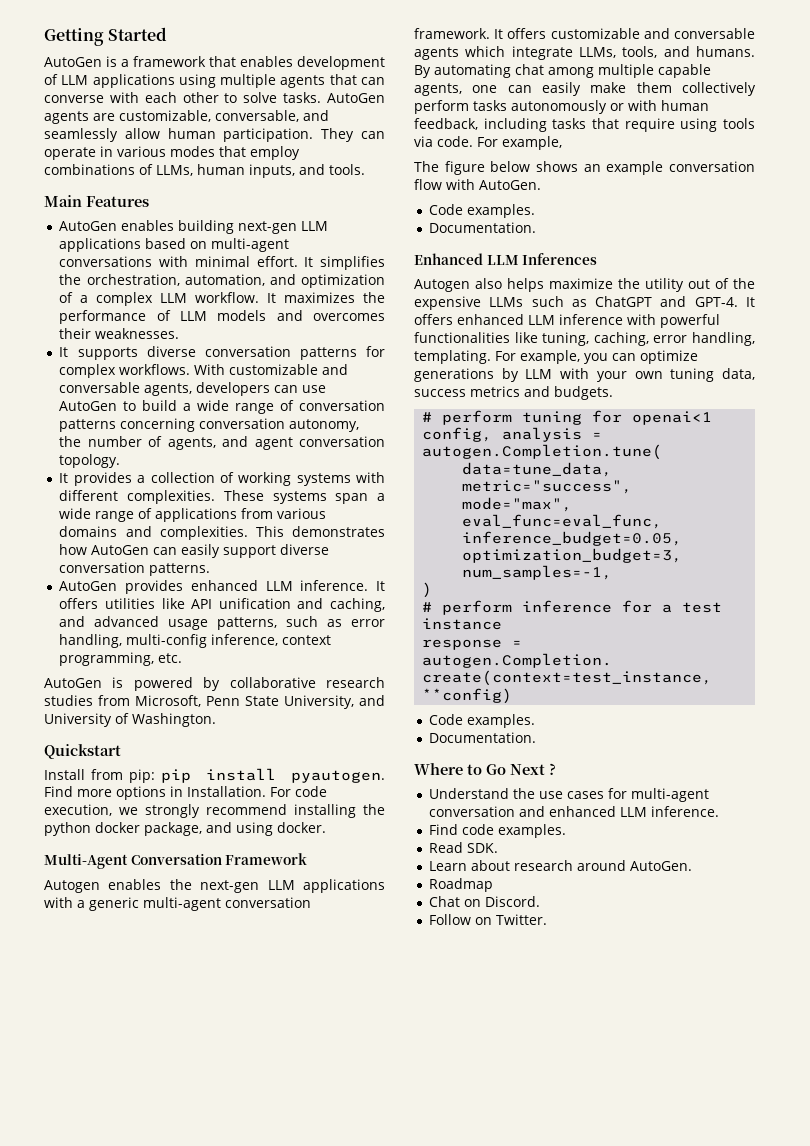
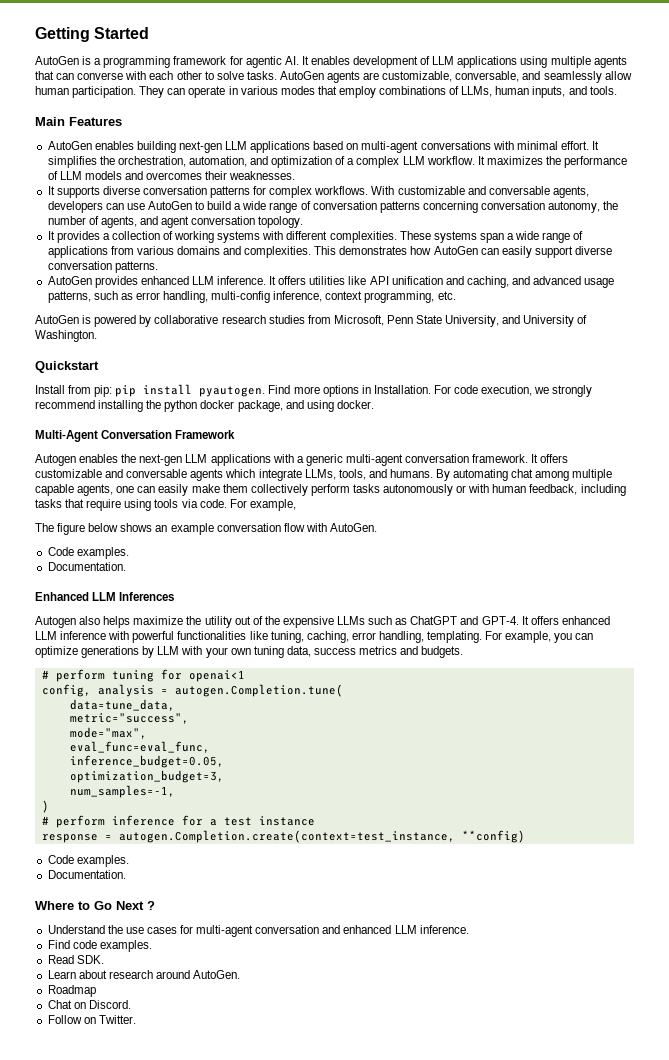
- AutoGen is a framework that enables development of LLM applications using multiple agents that can converse with each other to solve tasks.
+ AutoGen is a programming framework for agentic AI. It enables development of LLM applications using multiple agents that can converse with each other to solve tasks.

